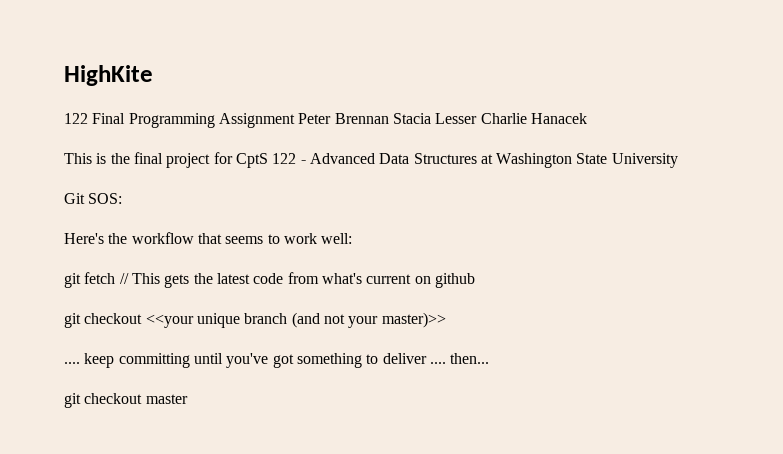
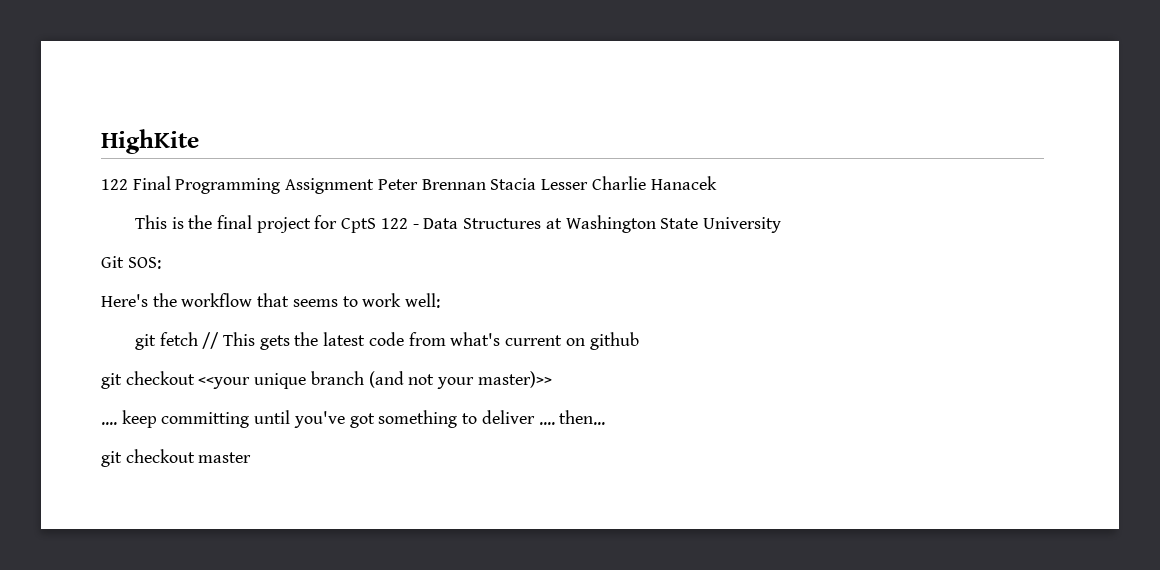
- This is the final project for CptS 122 - Advanced Data Structures at Washington State University
+ This is the final project for CptS 122 - Data Structures at Washington State University

